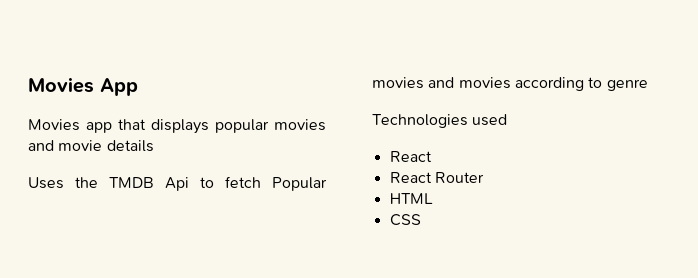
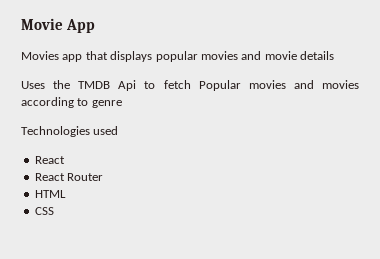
- Movies App
+ Movie App

